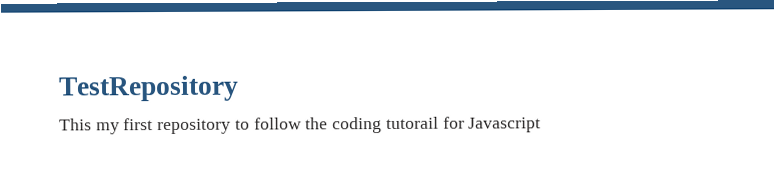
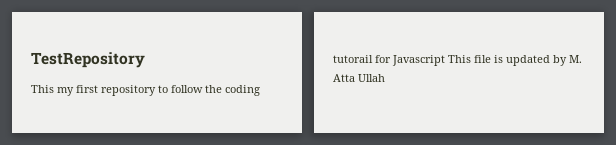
- This my first repository to follow the coding tutorail for Javascript
+ This my first repository to follow the coding tutorail for Javascript This file is updated by M. Atta Ullah

